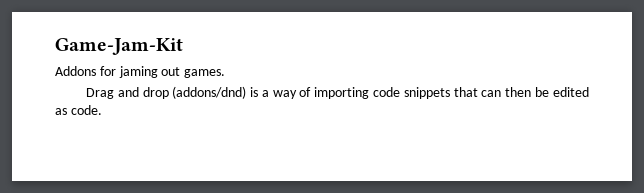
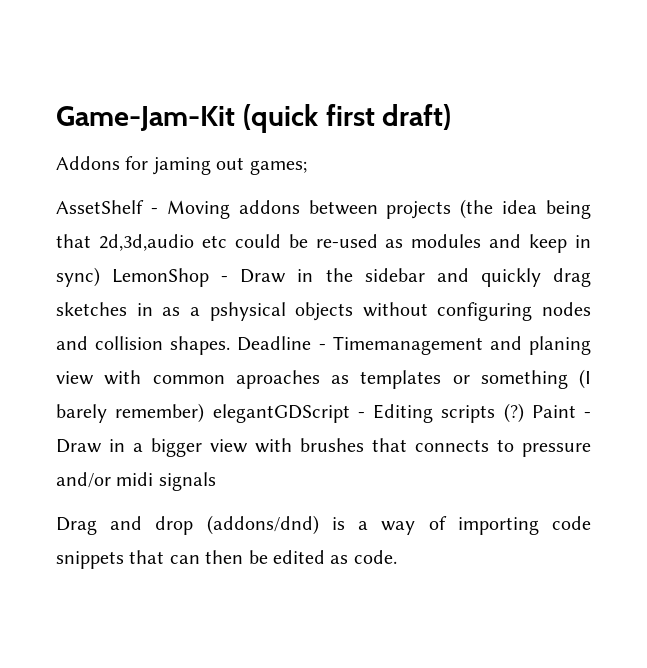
- Game-Jam-Kit
+ Game-Jam-Kit (quick first draft)
- Addons for jaming out games.
+ Addons for jaming out games;
+ AssetShelf - Moving addons between projects (the idea being that 2d,3d,audio etc could be re-used as modules and keep in sync) LemonShop - Draw in the sidebar and quickly drag sketches in as a pshysical objects without configuring nodes and collision shapes. Deadline - Timemanagement and planing view with common aproaches as templates or something (I barely remember) elegantGDScript - Editing scripts (?) Paint - Draw in a bigger view with brushes that connects to pressure and/or midi signals

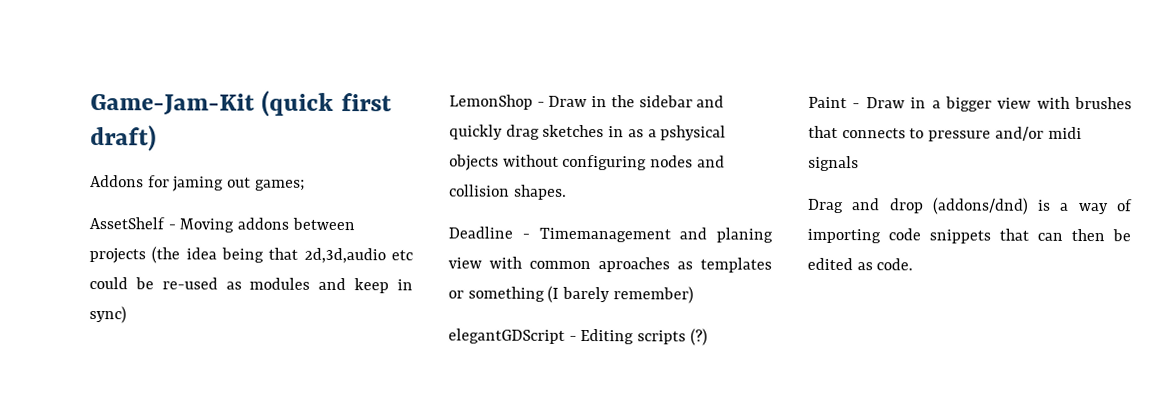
- AssetShelf - Moving addons between projects (the idea being that 2d,3d,audio etc could be re-used as modules and keep in sync) LemonShop - Draw in the sidebar and quickly drag sketches in as a pshysical objects without configuring nodes and collision shapes. Deadline - Timemanagement and planing view with common aproaches as templates or something (I barely remember) elegantGDScript - Editing scripts (?) Paint - Draw in a bigger view with brushes that connects to pressure and/or midi signals
+ AssetShelf - Moving addons between projects (the idea being that 2d,3d,audio etc could be re-used as modules and keep in sync)
+ LemonShop - Draw in the sidebar and quickly drag sketches in as a pshysical objects without configuring nodes and collision shapes.
+ Deadline - Timemanagement and planing view with common aproaches as templates or something (I barely remember)
+ elegantGDScript - Editing scripts (?)
+ Paint - Draw in a bigger view with brushes that connects to pressure and/or midi signals

